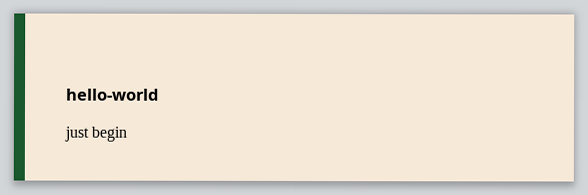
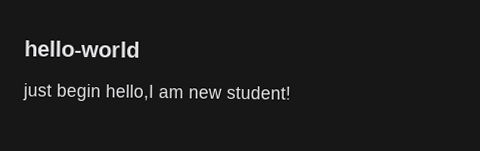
- just begin
+ just begin hello,I am new student!

